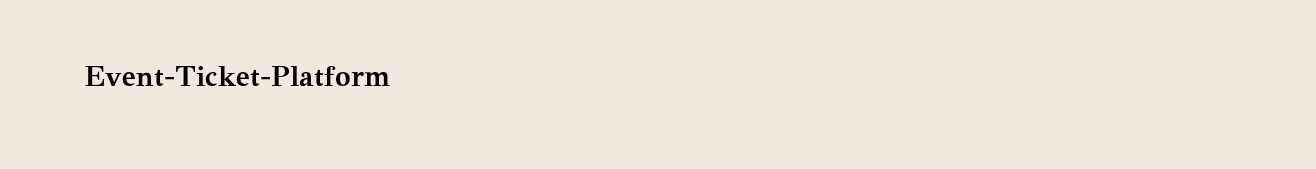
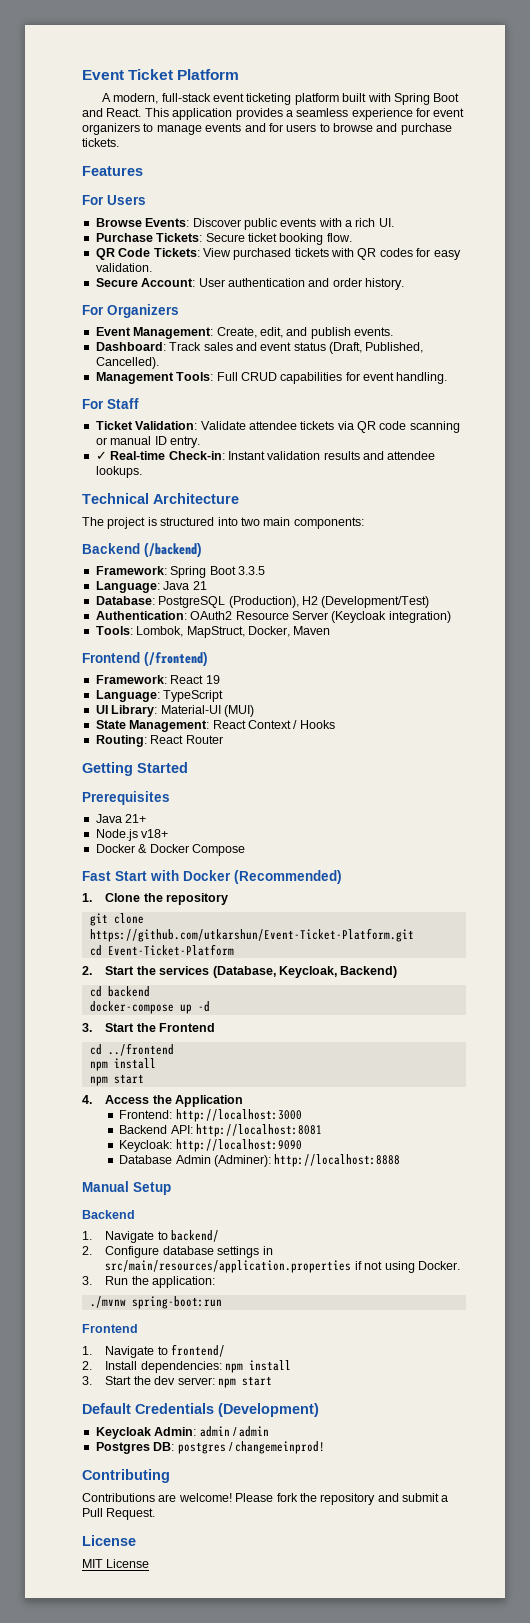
- Event-Ticket-Platform
+ Event Ticket Platform
+ A modern, full-stack event ticketing platform built with Spring Boot and React. This application provides a seamless experience for event organizers to manage events and for users to browse and purchase tickets.
+ Features
+ For Users
+ Browse Events: Discover public events with a rich UI.
+ Purchase Tickets: Secure ticket booking flow.
+ QR Code Tickets: View purchased tickets with QR codes for easy validation.
+ Secure Account: User authentication and order history.
+ For Organizers
+ Event Management: Create, edit, and publish events.
+ Dashboard: Track sales and event status (Draft, Published, Cancelled).
+ Management Tools: Full CRUD capabilities for event handling.
+ For Staff
+ Ticket Validation: Validate attendee tickets via QR code scanning or manual ID entry.
+ ✓ Real-time Check-in: Instant validation results and attendee lookups.
+ Technical Architecture
+ The project is structured into two main components:
+ Backend (/backend)
+ Framework: Spring Boot 3.3.5
+ Language: Java 21
+ Database: PostgreSQL (Production), H2 (Development/Test)
+ Authentication: OAuth2 Resource Server (Keycloak integration)
+ Tools: Lombok, MapStruct, Docker, Maven
+ Frontend (/frontend)
+ Framework: React 19
+ Language: TypeScript
+ UI Library: Material-UI (MUI)
+ State Management: React Context / Hooks
+ Routing: React Router
+ Getting Started
+ Prerequisites
+ Java 21+
+ Node.js v18+
+ Docker & Docker Compose
+ Fast Start with Docker (Recommended)
+ 1. Clone the repository
+ git clone https://github.com/utkarshun/Event-Ticket-Platform.git
+ cd Event-Ticket-Platform
+ 2. Start the services (Database, Keycloak, Backend)
+ cd backend
+ docker-compose up -d
+ 3. Start the Frontend
+ cd ../frontend
+ npm install
+ npm start
+ 4. Access the Application
+ Frontend: http://localhost:3000
+ Backend API: http://localhost:8081
+ Keycloak: http://localhost:9090
+ Database Admin (Adminer): http://localhost:8888
+ Manual Setup
+ Backend
+ 1. Navigate to backend/
+ 2. Configure database settings in src/main/resources/application.properties if not using Docker.
+ 3. Run the application:
+ ./mvnw spring-boot:run
+ Frontend
+ 1. Navigate to frontend/
+ 2. Install dependencies: npm install
+ 3. Start the dev server: npm start
+ Default Credentials (Development)
+ Keycloak Admin: admin / admin
+ Postgres DB: postgres / changemeinprod!
+ Contributing
+ Contributions are welcome! Please fork the repository and submit a Pull Request.
+ License
+ MIT License

